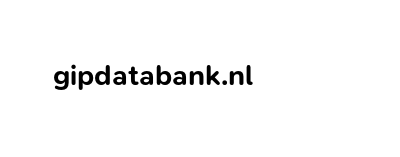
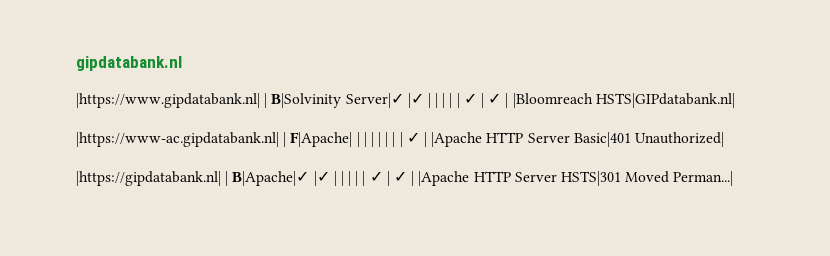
+ |https://www.gipdatabank.nl| | B|Solvinity Server|✓ |✓ | | | | | ✓ | ✓ | |Bloomreach HSTS|GIPdatabank.nl|
+ |https://www-ac.gipdatabank.nl| | F|Apache| | | | | | | | ✓ | |Apache HTTP Server Basic|401 Unauthorized|
+ |https://gipdatabank.nl| | B|Apache|✓ |✓ | | | | | ✓ | ✓ | |Apache HTTP Server HSTS|301 Moved Perman...|

